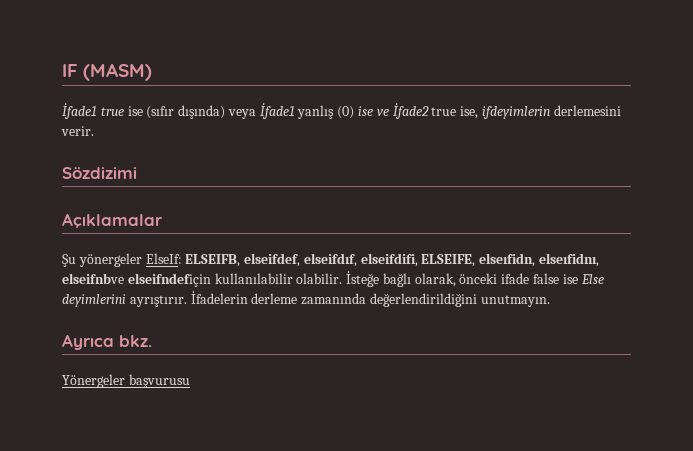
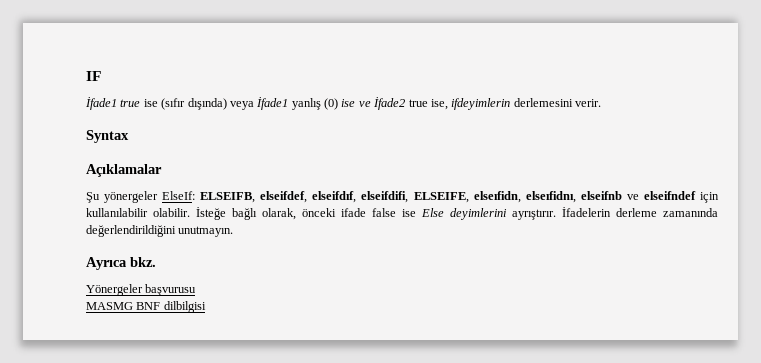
- IF (MASM)
+ IF
- Sözdizimi
+ Syntax
- Şu yönergeler ElseIf: ELSEIFB, elseifdef, elseifdıf, elseifdifi, ELSEIFE, elseıfidn, elseıfidnı, elseifnbve elseifndefiçin kullanılabilir olabilir.
+ Şu yönergeler ElseIf: ELSEIFB, elseifdef, elseifdıf, elseifdifi, ELSEIFE, elseıfidn, elseıfidnı, elseifnb ve elseifndef için kullanılabilir olabilir.
+ MASMG BNF dilbilgisi

